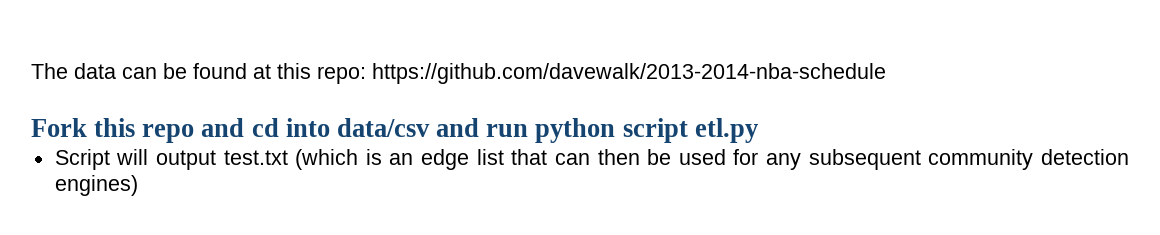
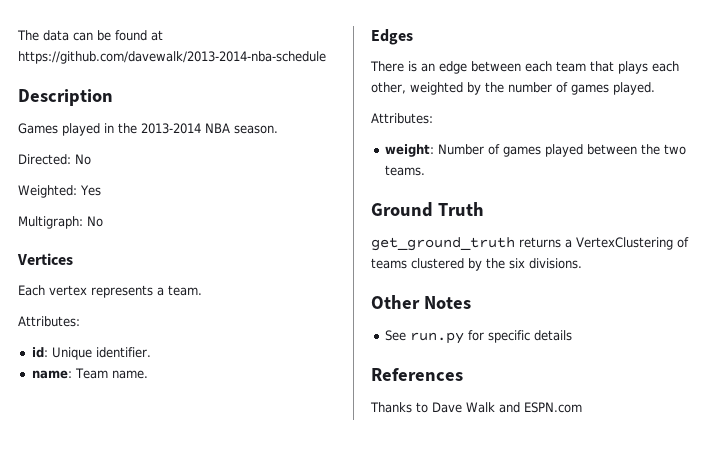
- The data can be found at this repo: https://github.com/davewalk/2013-2014-nba-schedule
+ The data can be found at https://github.com/davewalk/2013-2014-nba-schedule
- Fork this repo and cd into data/csv and run python script etl.py
- Script will output test.txt (which is an edge list that can then be used for any subsequent community detection engines)
+ Description
+ Games played in the 2013-2014 NBA season.
+ Directed: No
+ Weighted: Yes
+ Multigraph: No
+ Vertices
+ Each vertex represents a team.
+ Attributes:
+ id: Unique identifier.
+ name: Team name.
+ Edges
+ There is an edge between each team that plays each other, weighted by the number of games played.
+ Attributes:
+ weight: Number of games played between the two teams.
+ Ground Truth
+ get_ground_truth returns a VertexClustering of teams clustered by the six divisions.
+ Other Notes
+ See run.py for specific details
+ References
+ Thanks to Dave Walk and ESPN.com

